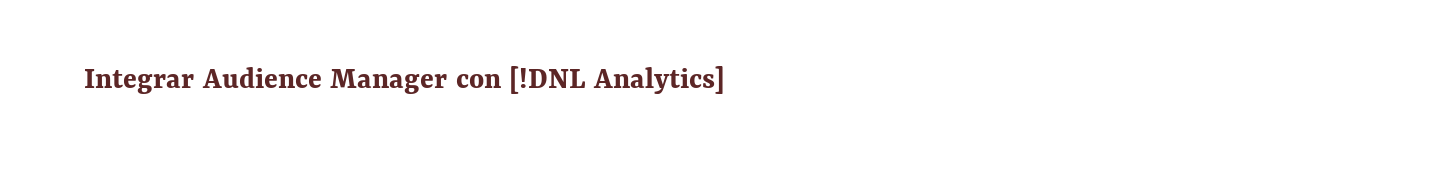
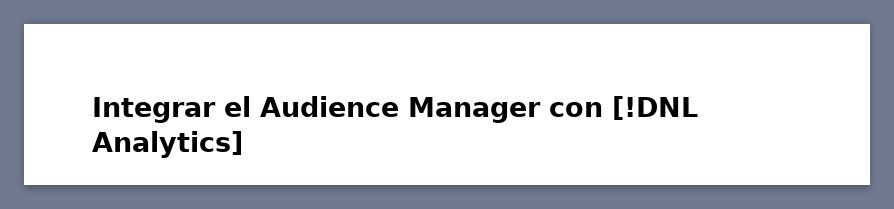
- Integrar Audience Manager con [!DNL Analytics]
+ Integrar el Audience Manager con [!DNL Analytics]

